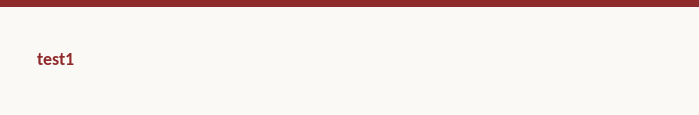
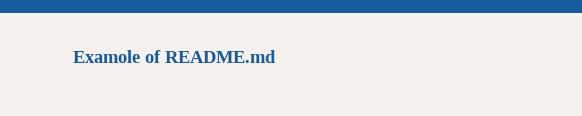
- test1
+ Examole of README.md

